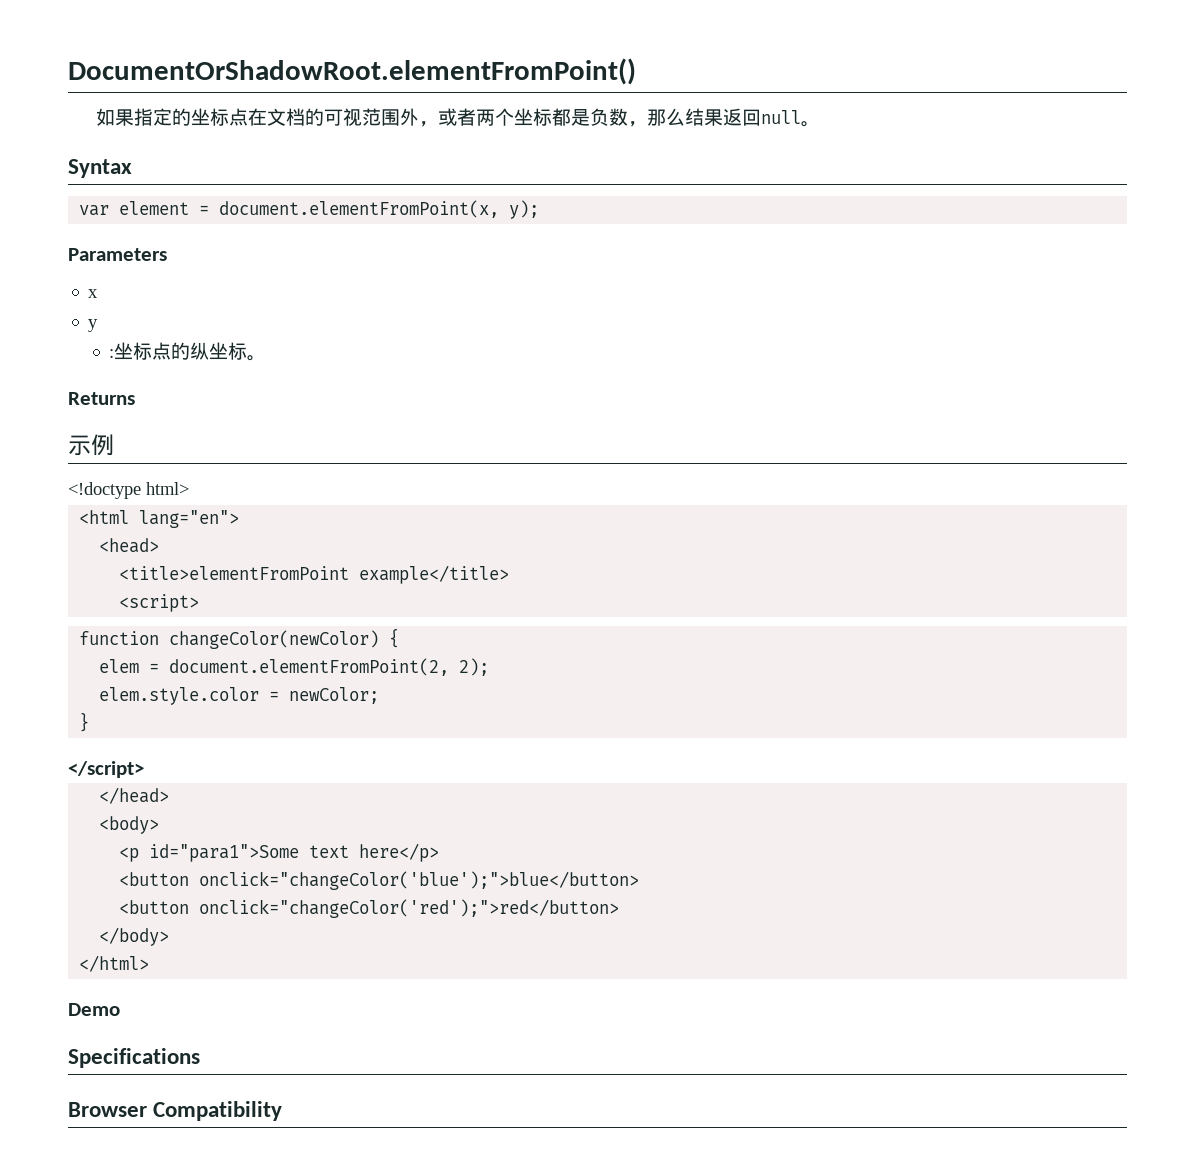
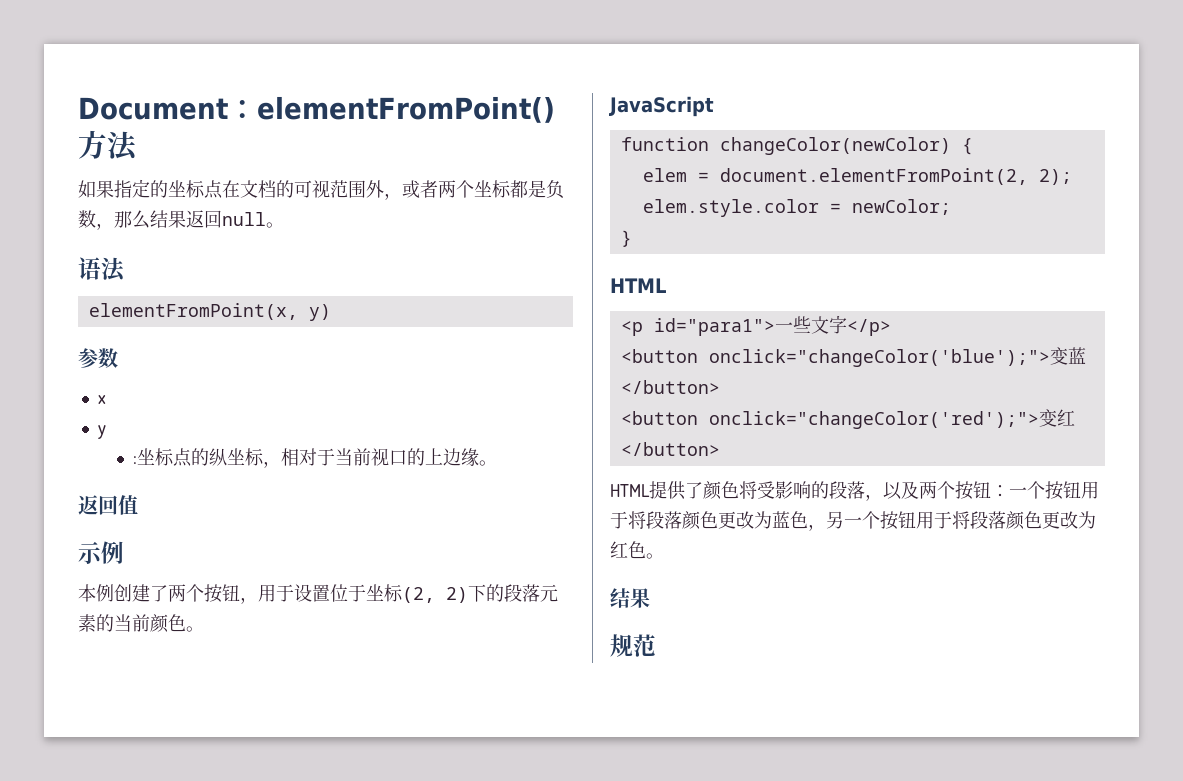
- DocumentOrShadowRoot.elementFromPoint()
+ Document：elementFromPoint()方法
- Syntax
- var element = document.elementFromPoint(x, y);
- Parameters
+ 语法
+ elementFromPoint(x, y)
+ 参数
- :坐标点的纵坐标。
- Returns
+ :坐标点的纵坐标，相对于当前视口的上边缘。
+ 返回值
- <!doctype html>
- <html lang="en">
- <head>
- <title>elementFromPoint example</title>
- <script>
+ 本例创建了两个按钮，用于设置位于坐标(2, 2)下的段落元素的当前颜色。
+ JavaScript
  }
- </script>
- </head>
- <body>
- <p id="para1">Some text here</p>
- <button onclick="changeColor('blue');">blue</button>
- <button onclick="changeColor('red');">red</button>
- </body>
- </html>
- Demo
- Specifications
- Browser Compatibility
+ HTML
+ <p id="para1">一些文字</p>
+ <button onclick="changeColor('blue');">变蓝</button>
+ <button onclick="changeColor('red');">变红</button>
+ HTML提供了颜色将受影响的段落，以及两个按钮：一个按钮用于将段落颜色更改为蓝色，另一个按钮用于将段落颜色更改为红色。
+ 结果
+ 规范

